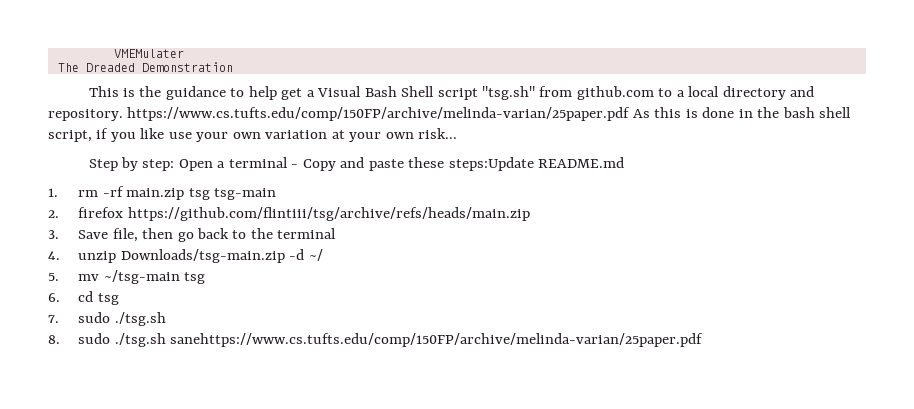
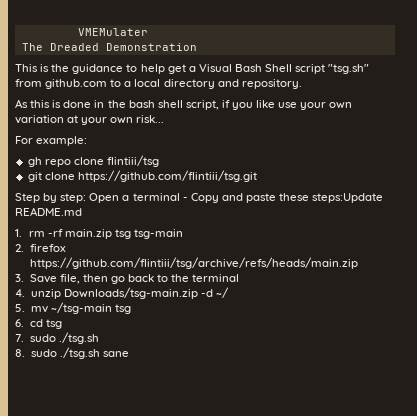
- This is the guidance to help get a Visual Bash Shell script "tsg.sh" from github.com to a local directory and repository. https://www.cs.tufts.edu/comp/150FP/archive/melinda-varian/25paper.pdf As this is done in the bash shell script, if you like use your own variation at your own risk...
+ This is the guidance to help get a Visual Bash Shell script "tsg.sh" from github.com to a local directory and repository.
+ As this is done in the bash shell script, if you like use your own variation at your own risk...
+ For example:
+ gh repo clone flintiii/tsg
+ git clone https://github.com/flintiii/tsg.git
- 8. sudo ./tsg.sh sanehttps://www.cs.tufts.edu/comp/150FP/archive/melinda-varian/25paper.pdf
+ 8. sudo ./tsg.sh sane

